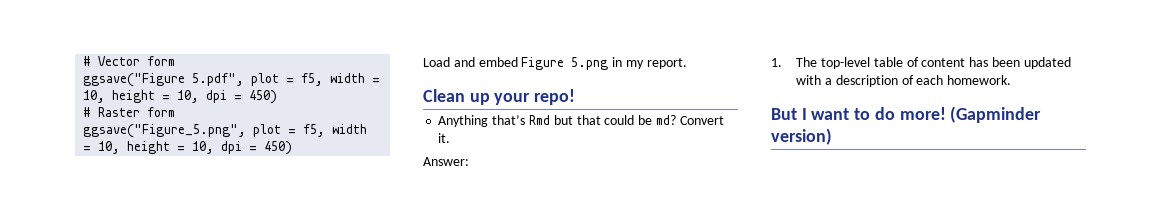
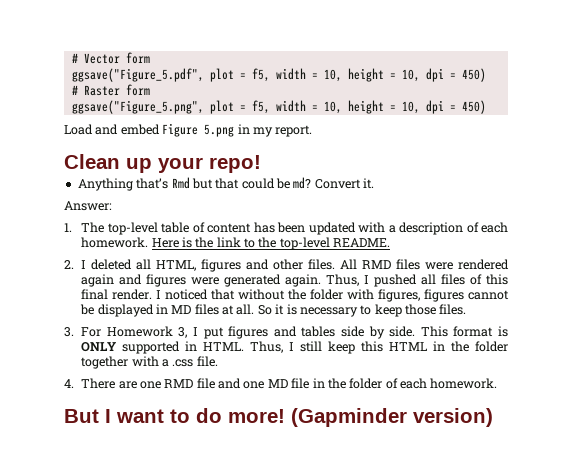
- ggsave("Figure 5.pdf", plot = f5, width = 10, height = 10, dpi = 450)
+ ggsave("Figure_5.pdf", plot = f5, width = 10, height = 10, dpi = 450)
+ Here is the link to the top-level README.
+ 2. I deleted all HTML, figures and other files. All RMD files were rendered again and figures were generated again. Thus, I pushed all files of this final render. I noticed that without the folder with figures, figures cannot be displayed in MD files at all. So it is necessary to keep those files.
+ 3. For Homework 3, I put figures and tables side by side. This format is ONLY supported in HTML. Thus, I still keep this HTML in the folder together with a .css file.
+ 4. There are one RMD file and one MD file in the folder of each homework.

